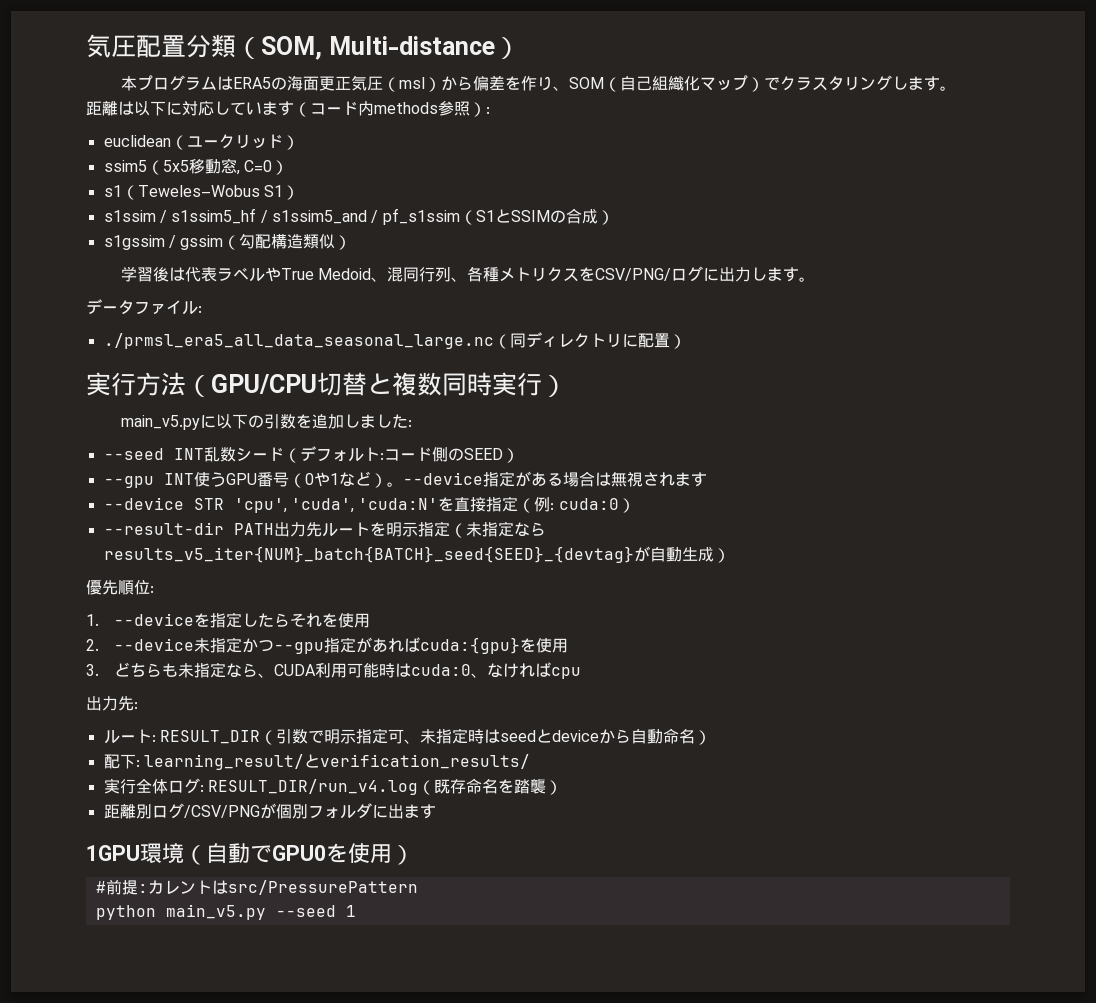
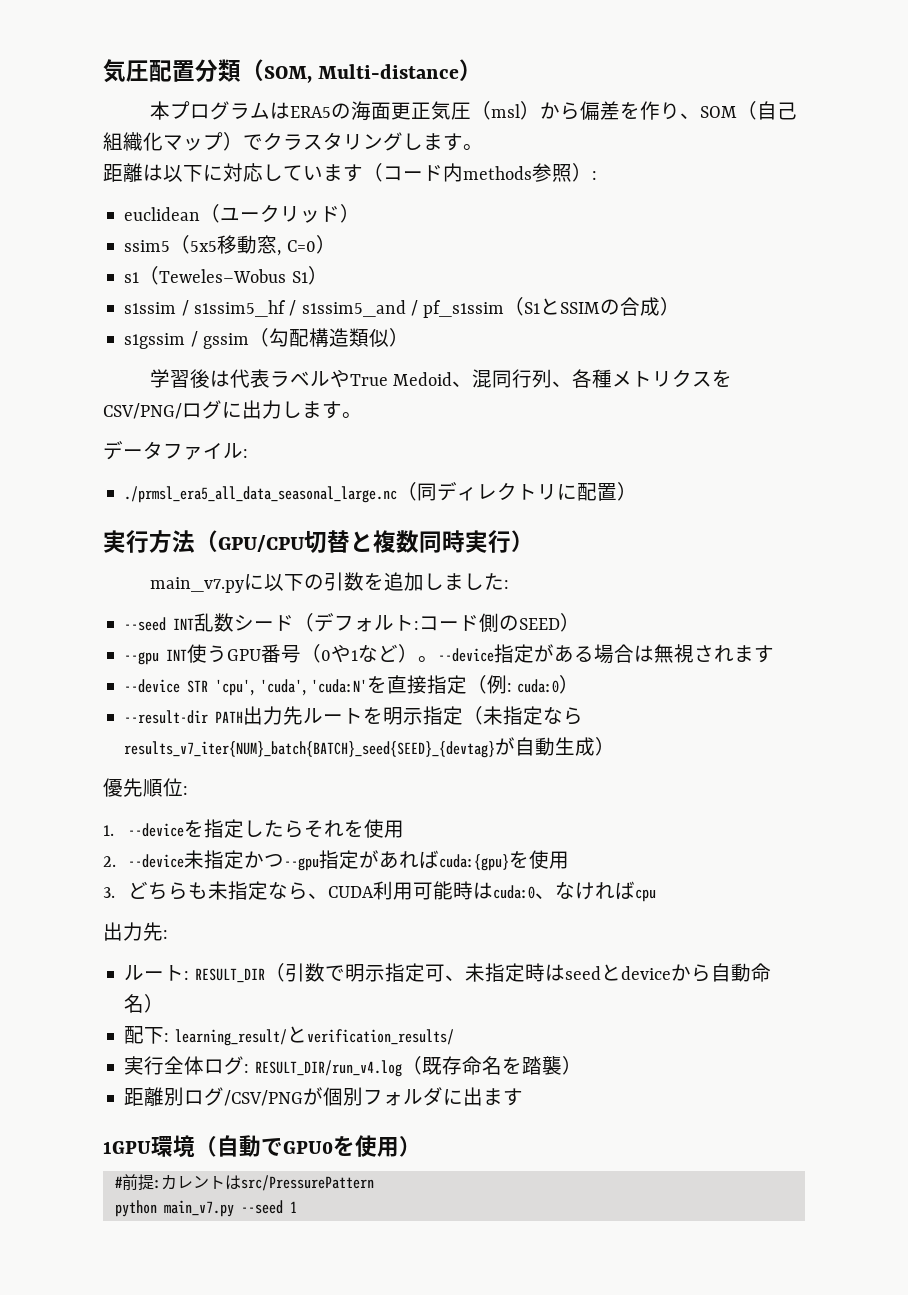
- main_v5.pyに以下の引数を追加しました:
+ main_v7.pyに以下の引数を追加しました:
- --result-dir PATH出力先ルートを明示指定（未指定ならresults_v5_iter{NUM}_batch{BATCH}_seed{SEED}_{devtag}が自動生成）
+ --result-dir PATH出力先ルートを明示指定（未指定ならresults_v7_iter{NUM}_batch{BATCH}_seed{SEED}_{devtag}が自動生成）
- python main_v5.py --seed 1
+ python main_v7.py --seed 1

